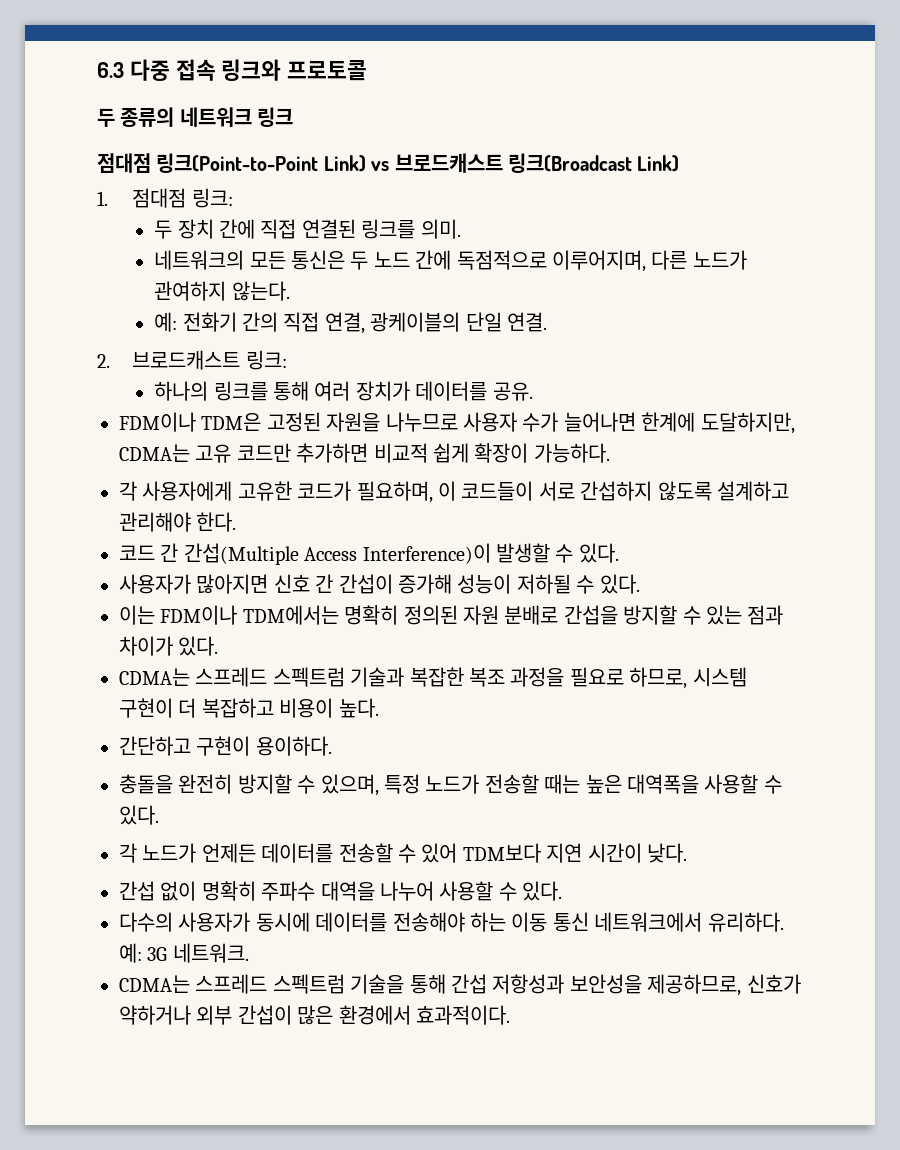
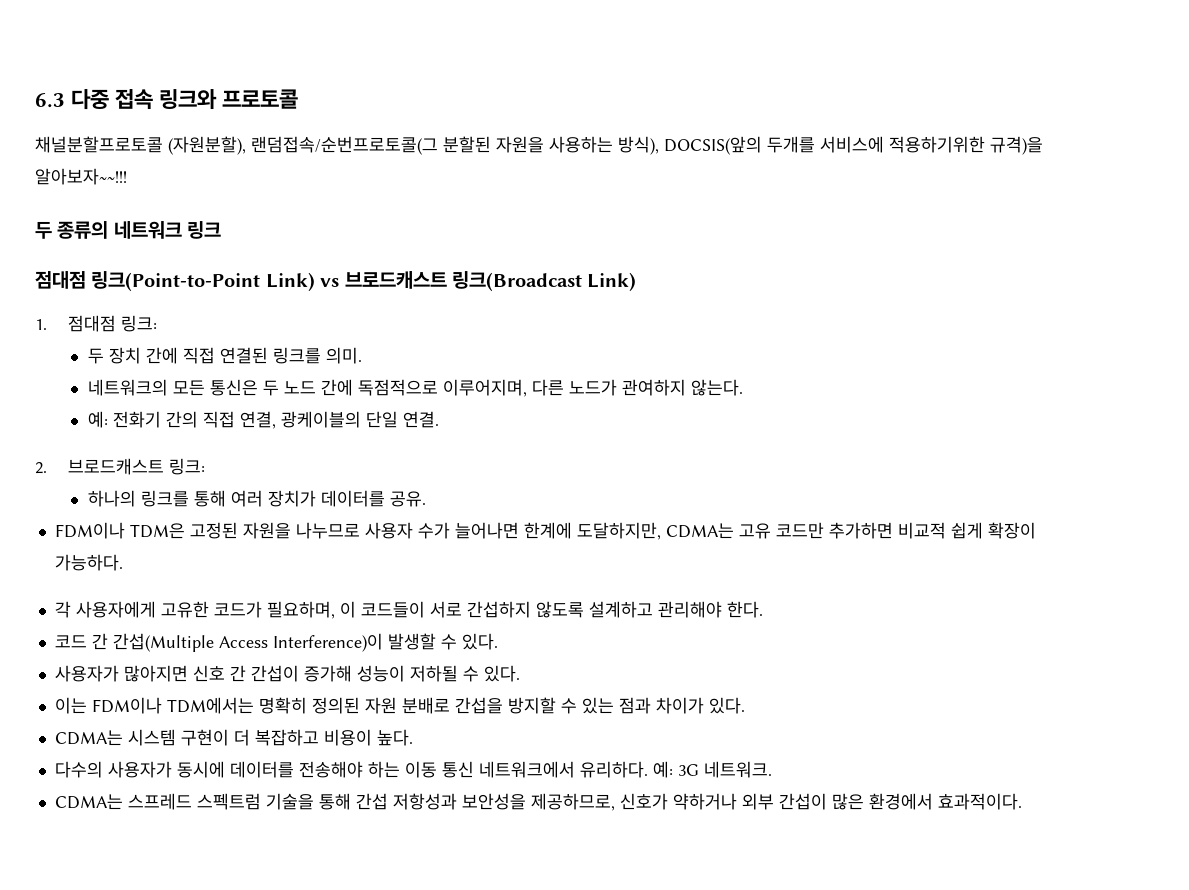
+ 채널분할프로토콜 (자원분할), 랜덤접속/순번프로토콜(그 분할된 자원을 사용하는 방식), DOCSIS(앞의 두개를 서비스에 적용하기위한 규격)을 알아보자~~!!!
- CDMA는 스프레드 스펙트럼 기술과 복잡한 복조 과정을 필요로 하므로, 시스템 구현이 더 복잡하고 비용이 높다.
+ CDMA는 시스템 구현이 더 복잡하고 비용이 높다.
- 간단하고 구현이 용이하다.
- 충돌을 완전히 방지할 수 있으며, 특정 노드가 전송할 때는 높은 대역폭을 사용할 수 있다.
- 각 노드가 언제든 데이터를 전송할 수 있어 TDM보다 지연 시간이 낮다.
- 간섭 없이 명확히 주파수 대역을 나누어 사용할 수 있다.

